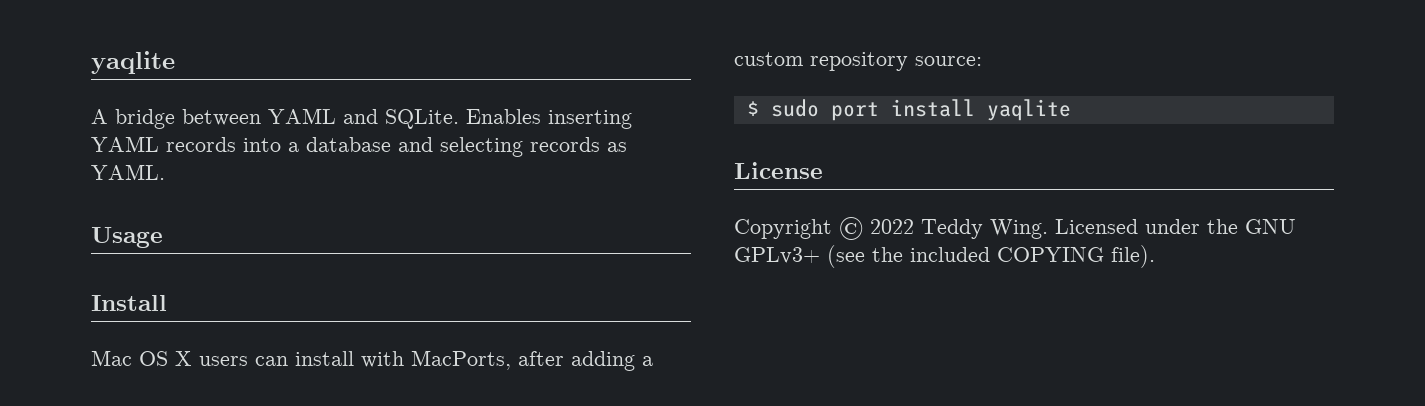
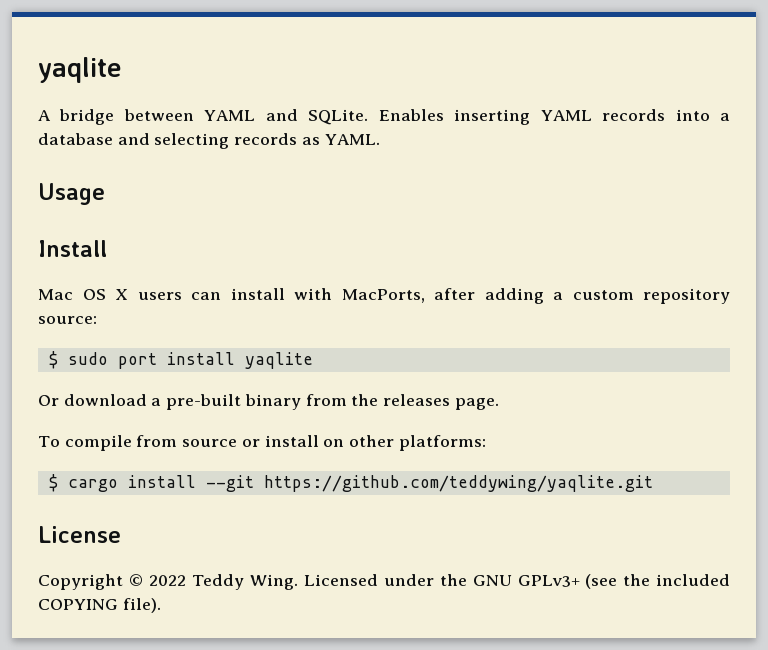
+ Or download a pre-built binary from the releases page.
+ To compile from source or install on other platforms:
+ $ cargo install --git https://github.com/teddywing/yaqlite.git

